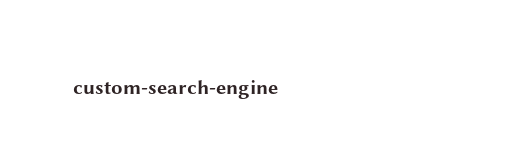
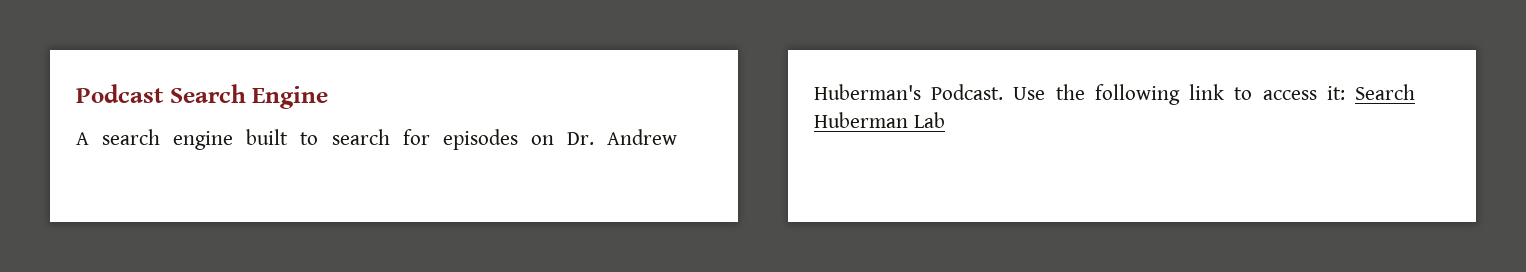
- custom-search-engine
+ Podcast Search Engine
+ A search engine built to search for episodes on Dr. Andrew Huberman's Podcast. Use the following link to access it: Search Huberman Lab

